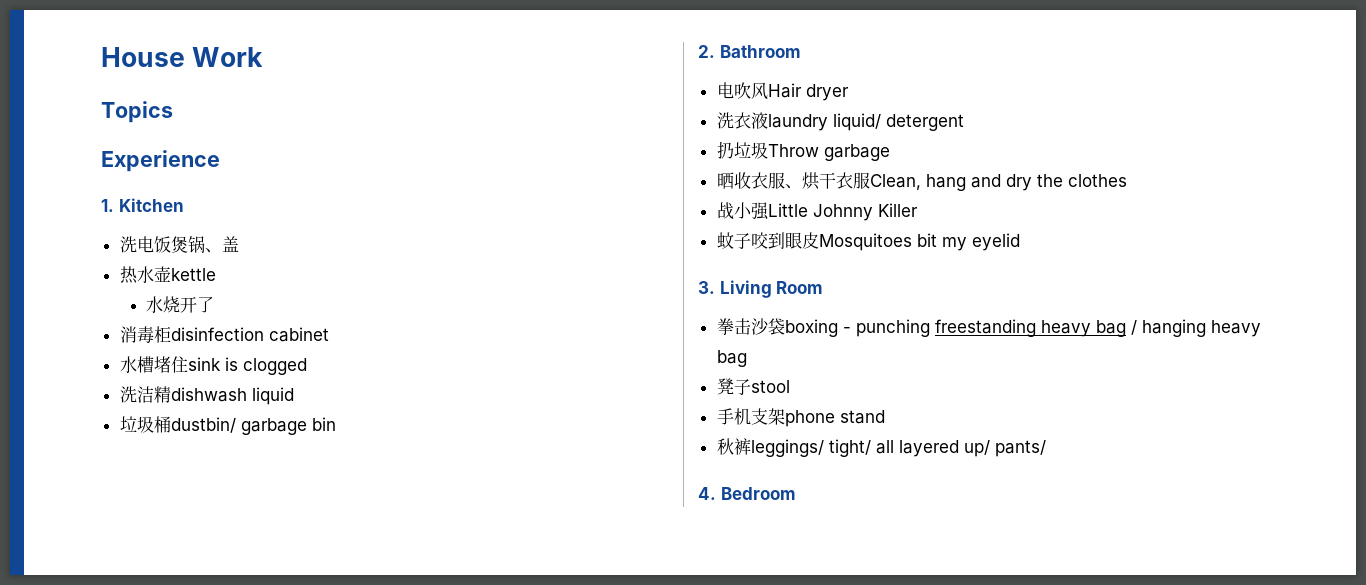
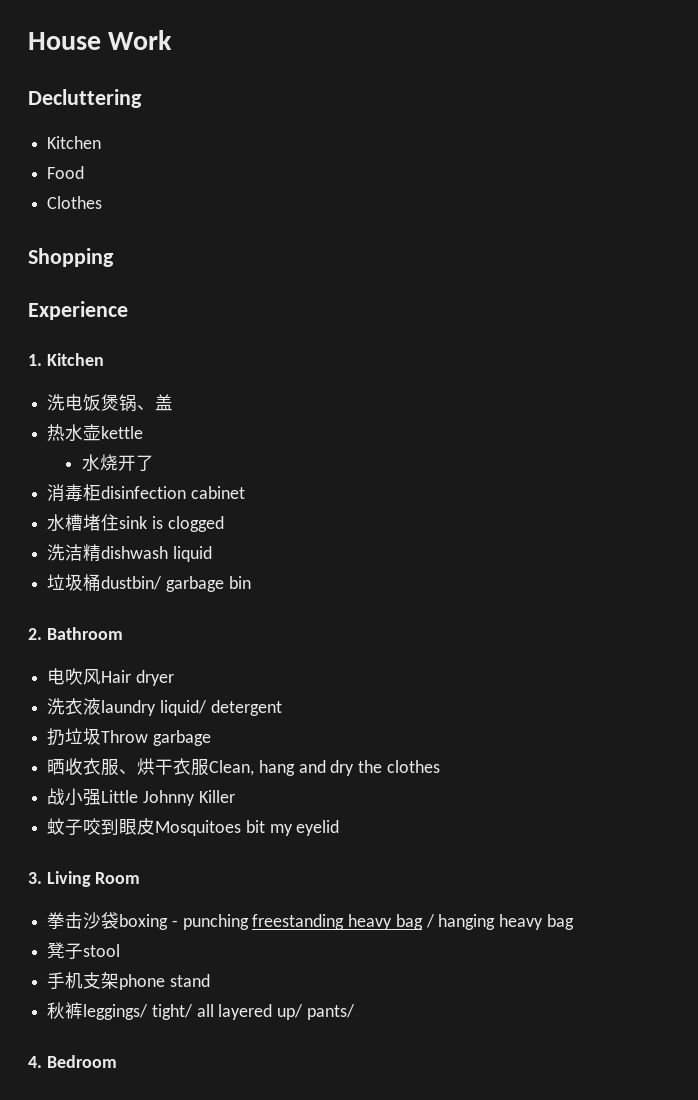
- Topics
+ Decluttering
+ Kitchen
+ Food
+ Clothes
+ Shopping

